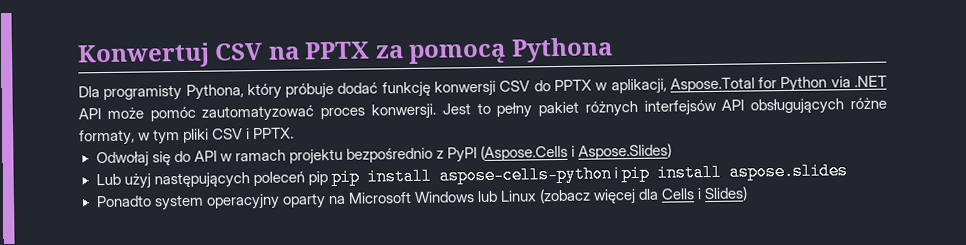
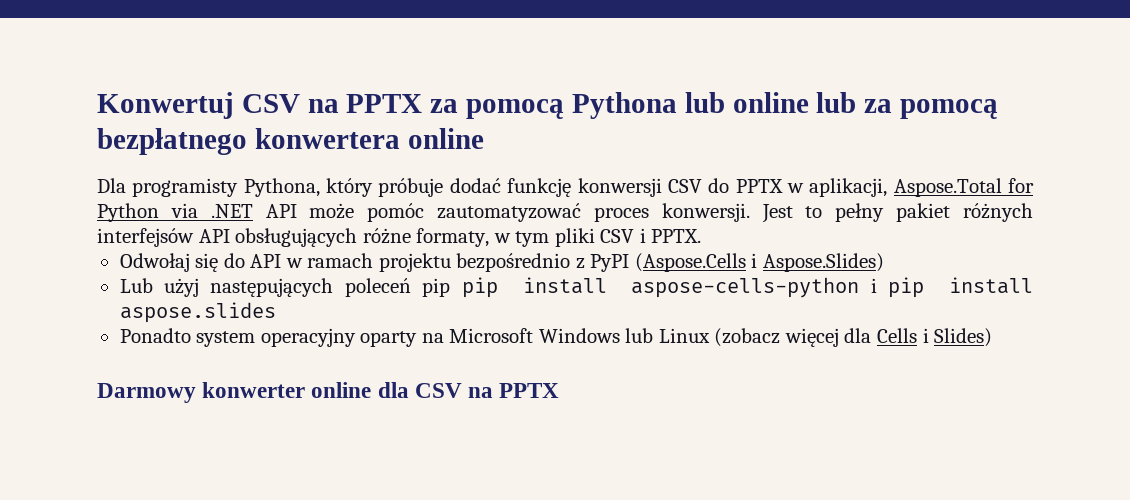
- Konwertuj CSV na PPTX za pomocą Pythona
+ Konwertuj CSV na PPTX za pomocą Pythona lub online lub za pomocą bezpłatnego konwertera online
+ Darmowy konwerter online dla CSV na PPTX

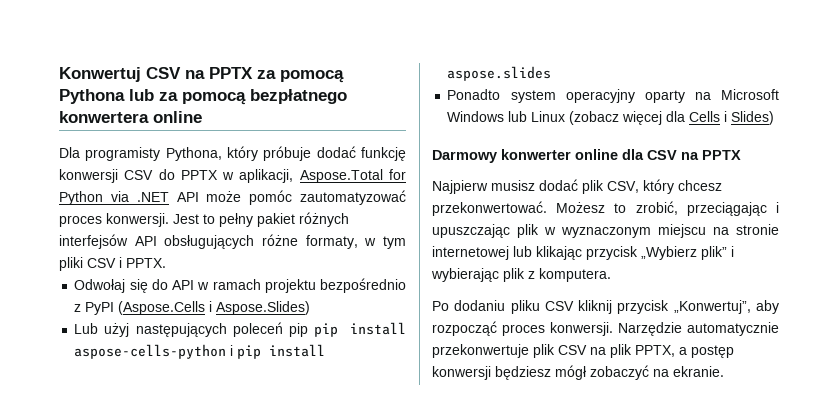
- Konwertuj CSV na PPTX za pomocą Pythona lub online lub za pomocą bezpłatnego konwertera online
+ Konwertuj CSV na PPTX za pomocą Pythona lub za pomocą bezpłatnego konwertera online
+ Najpierw musisz dodać plik CSV, który chcesz przekonwertować. Możesz to zrobić, przeciągając i upuszczając plik w wyznaczonym miejscu na stronie internetowej lub klikając przycisk „Wybierz plik” i wybierając plik z komputera.
+ Po dodaniu pliku CSV kliknij przycisk „Konwertuj”, aby rozpocząć proces konwersji. Narzędzie automatycznie przekonwertuje plik CSV na plik PPTX, a postęp konwersji będziesz mógł zobaczyć na ekranie.

